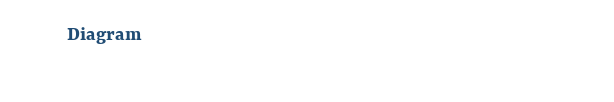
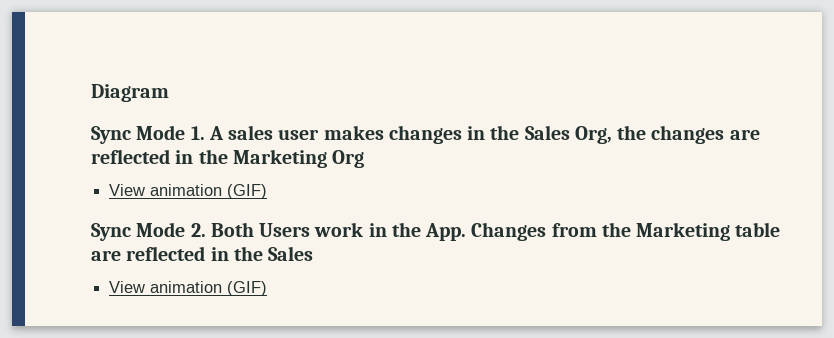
+ Sync Mode 1. A sales user makes changes in the Sales Org, the changes are reflected in the Marketing Org
+ View animation (GIF)
+ Sync Mode 2. Both Users work in the App. Changes from the Marketing table are reflected in the Sales
+ View animation (GIF)

